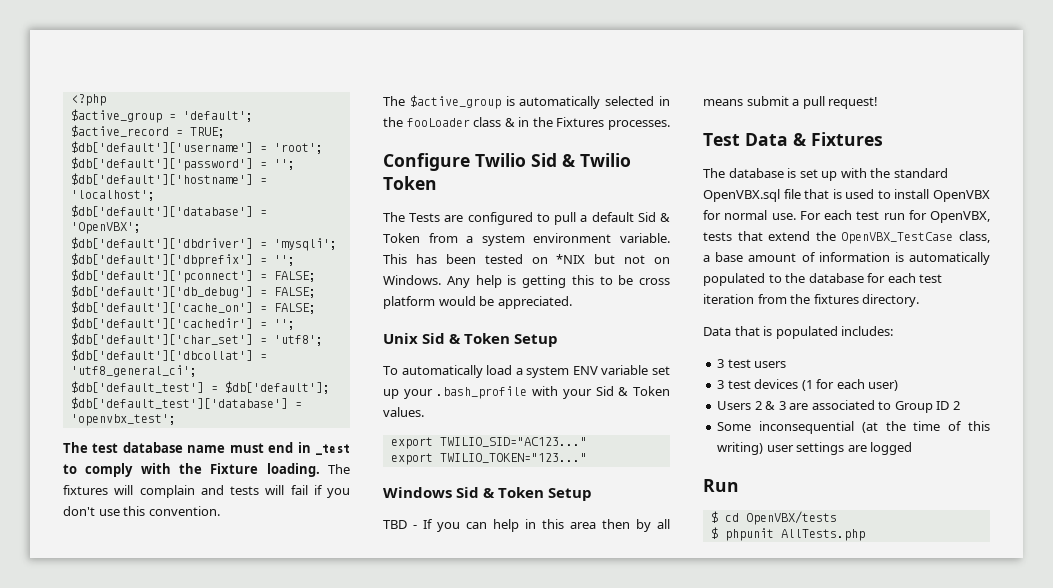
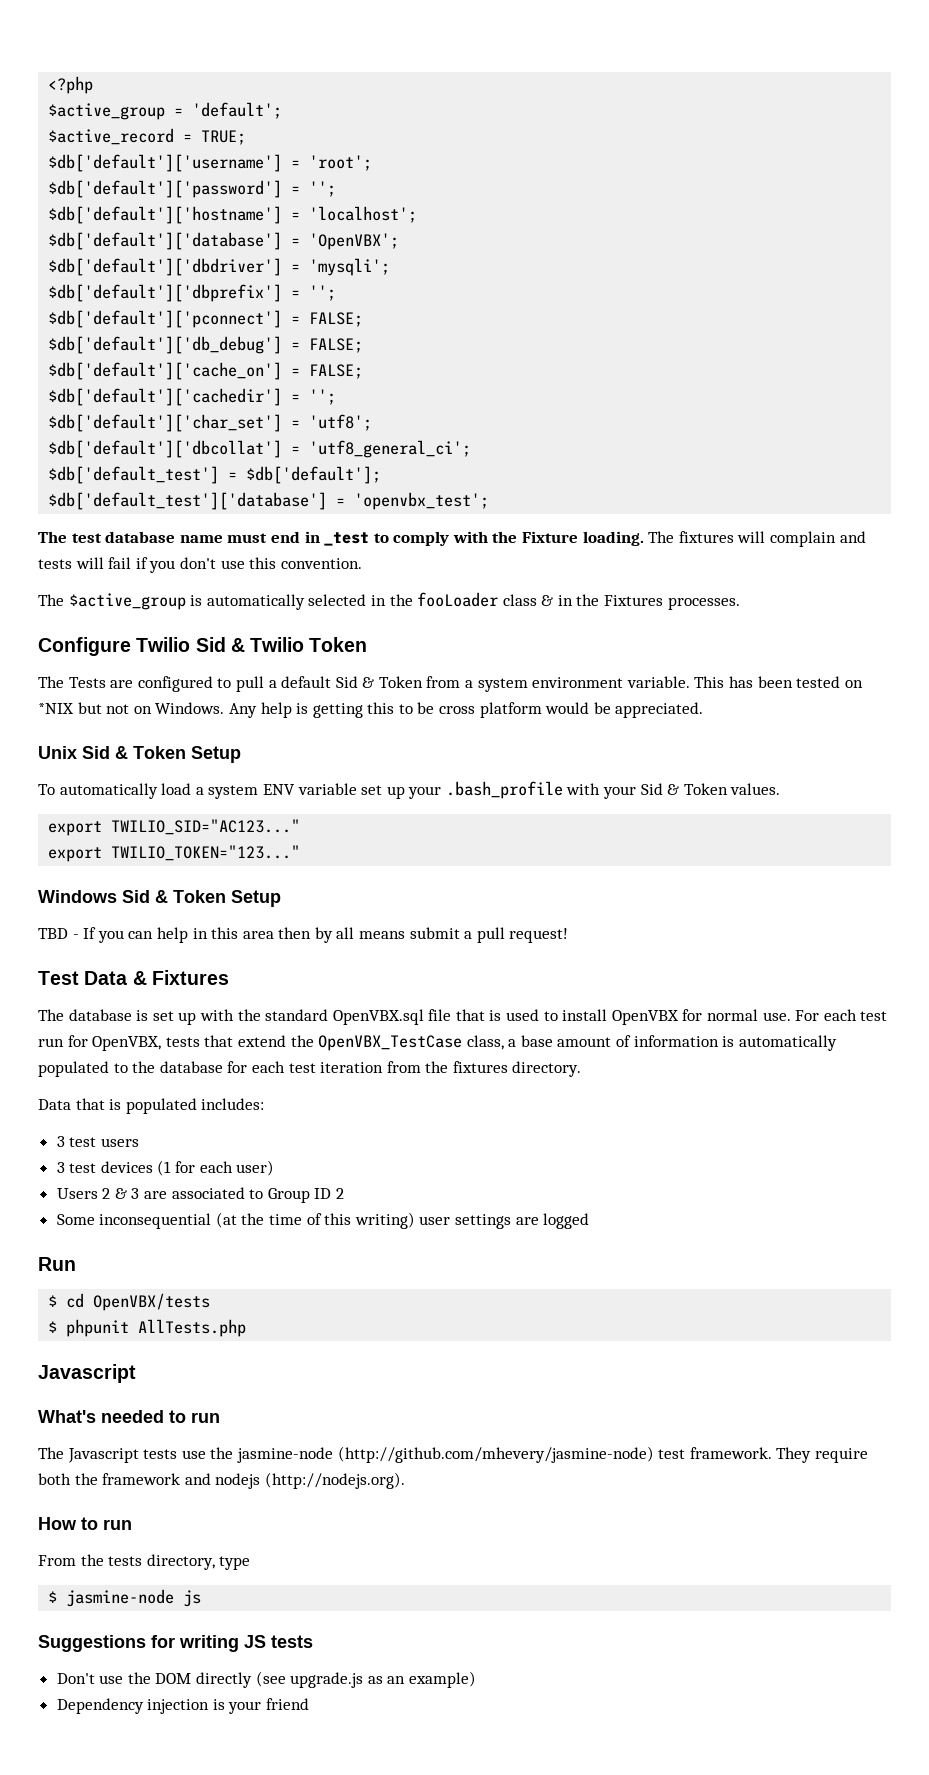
  $ phpunit AllTests.php
+ Javascript
+ What's needed to run
+ The Javascript tests use the jasmine-node (http://github.com/mhevery/jasmine-node) test framework. They require both the framework and nodejs (http://nodejs.org).
+ How to run
+ From the tests directory, type
+ $ jasmine-node js
+ Suggestions for writing JS tests
+ Don't use the DOM directly (see upgrade.js as an example)
+ Dependency injection is your friend

